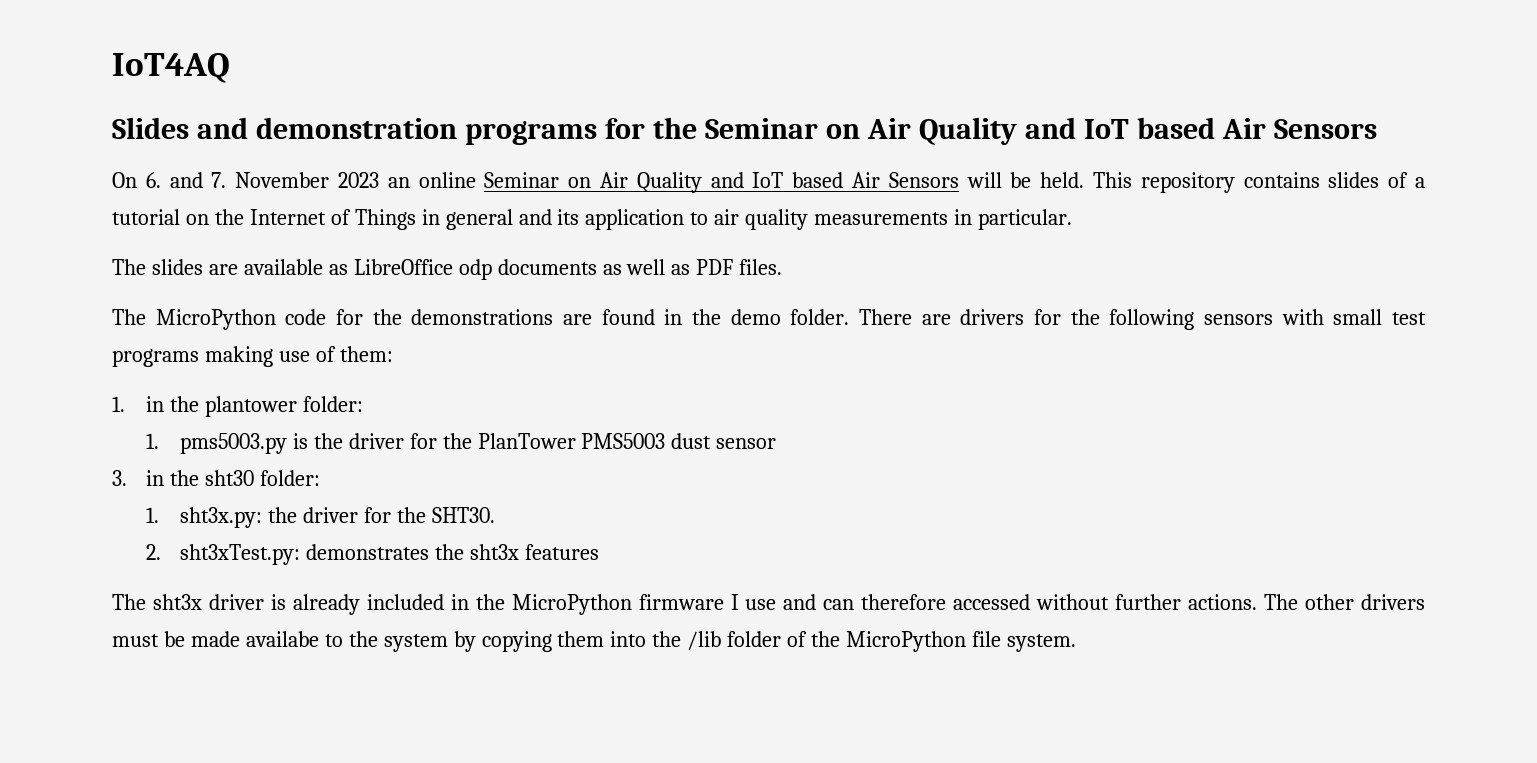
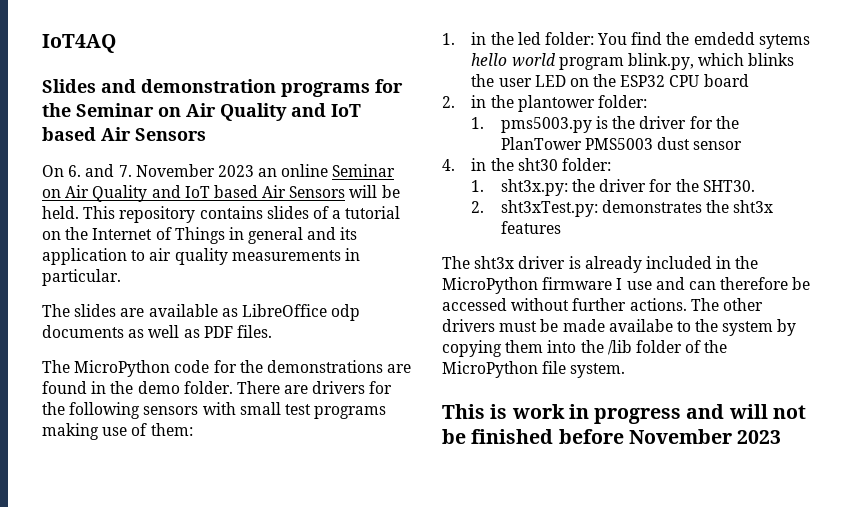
- 1. in the plantower folder:
+ 1. in the led folder: You find the emdedd sytems hello world program blink.py, which blinks the user LED on the ESP32 CPU board
+ 2. in the plantower folder:
- 3. in the sht30 folder:
+ 4. in the sht30 folder:
- The sht3x driver is already included in the MicroPython firmware I use and can therefore accessed without further actions.
+ The sht3x driver is already included in the MicroPython firmware I use and can therefore be accessed without further actions.
+ This is work in progress and will not be finished before November 2023

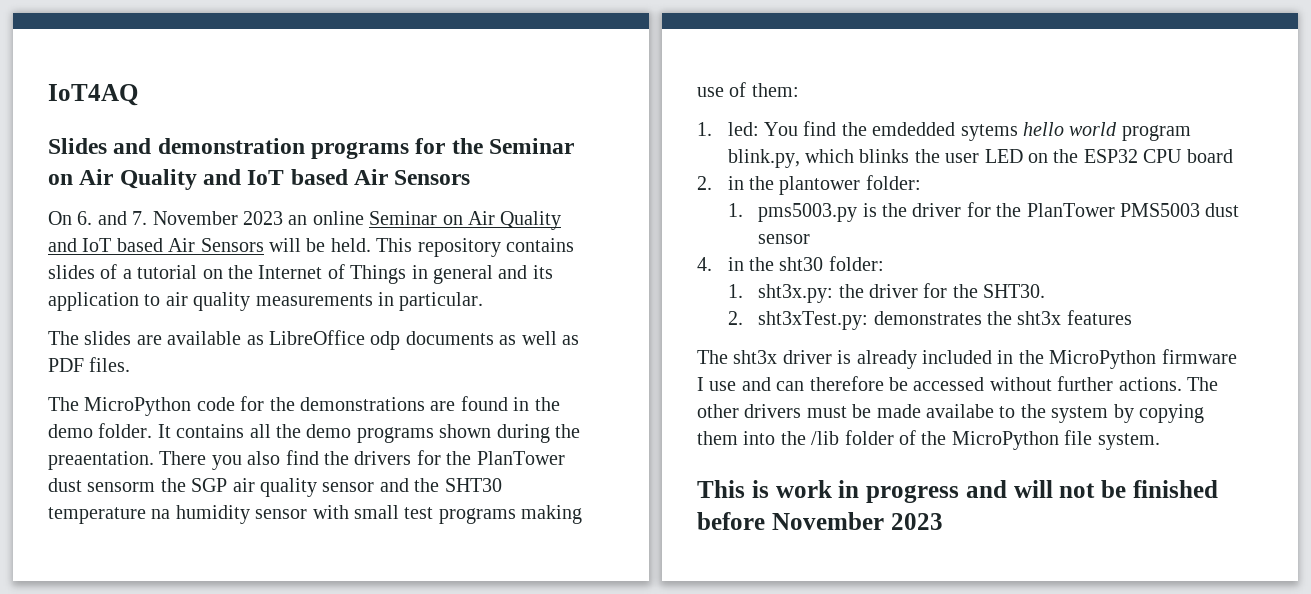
- There are drivers for the following sensors with small test programs making use of them:
+ It contains all the demo programs shown during the preaentation. There you also find the drivers for the PlanTower dust sensorm the SGP air quality sensor and the SHT30 temperature na humidity sensor with small test programs making use of them:
- 1. in the led folder: You find the emdedd sytems hello world program blink.py, which blinks the user LED on the ESP32 CPU board
+ 1. led: You find the emdedded sytems hello world program blink.py, which blinks the user LED on the ESP32 CPU board

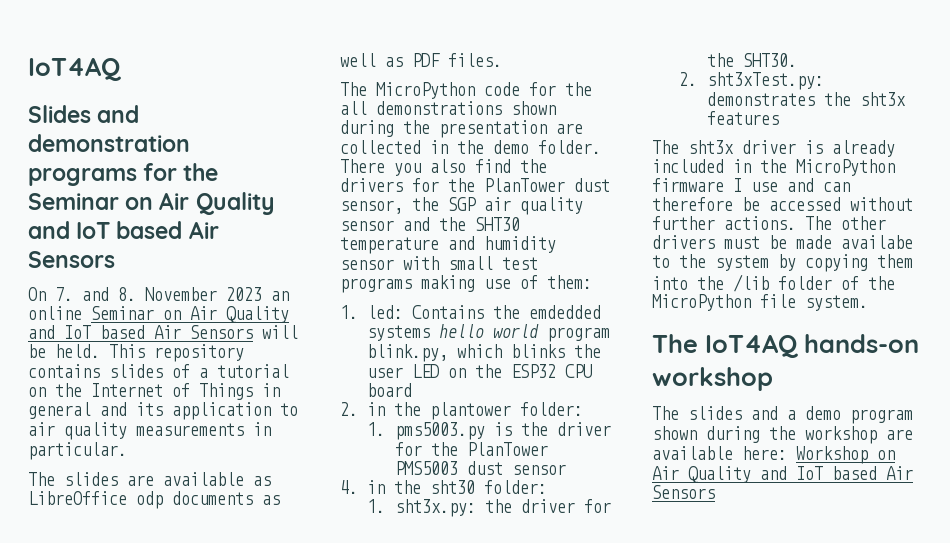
- On 6. and 7. November 2023 an online Seminar on Air Quality and IoT based Air Sensors will be held.
+ On 7. and 8. November 2023 an online Seminar on Air Quality and IoT based Air Sensors will be held.
- The MicroPython code for the demonstrations are found in the demo folder. It contains all the demo programs shown during the preaentation.
+ The MicroPython code for the all demonstrations shown during the presentation are collected in the demo folder.
- There you also find the drivers for the PlanTower dust sensorm the SGP air quality sensor and the SHT30 temperature na humidity sensor with small test programs making use of them:
+ There you also find the drivers for the PlanTower dust sensor, the SGP air quality sensor and the SHT30 temperature and humidity sensor with small test programs making use of them:
- 1. led: You find the emdedded sytems hello world program blink.py, which blinks the user LED on the ESP32 CPU board
+ 1. led: Contains the emdedded systems hello world program blink.py, which blinks the user LED on the ESP32 CPU board
- This is work in progress and will not be finished before November 2023
+ The IoT4AQ hands-on workshop
+ The slides and a demo program shown during the workshop are available here: Workshop on Air Quality and IoT based Air Sensors

